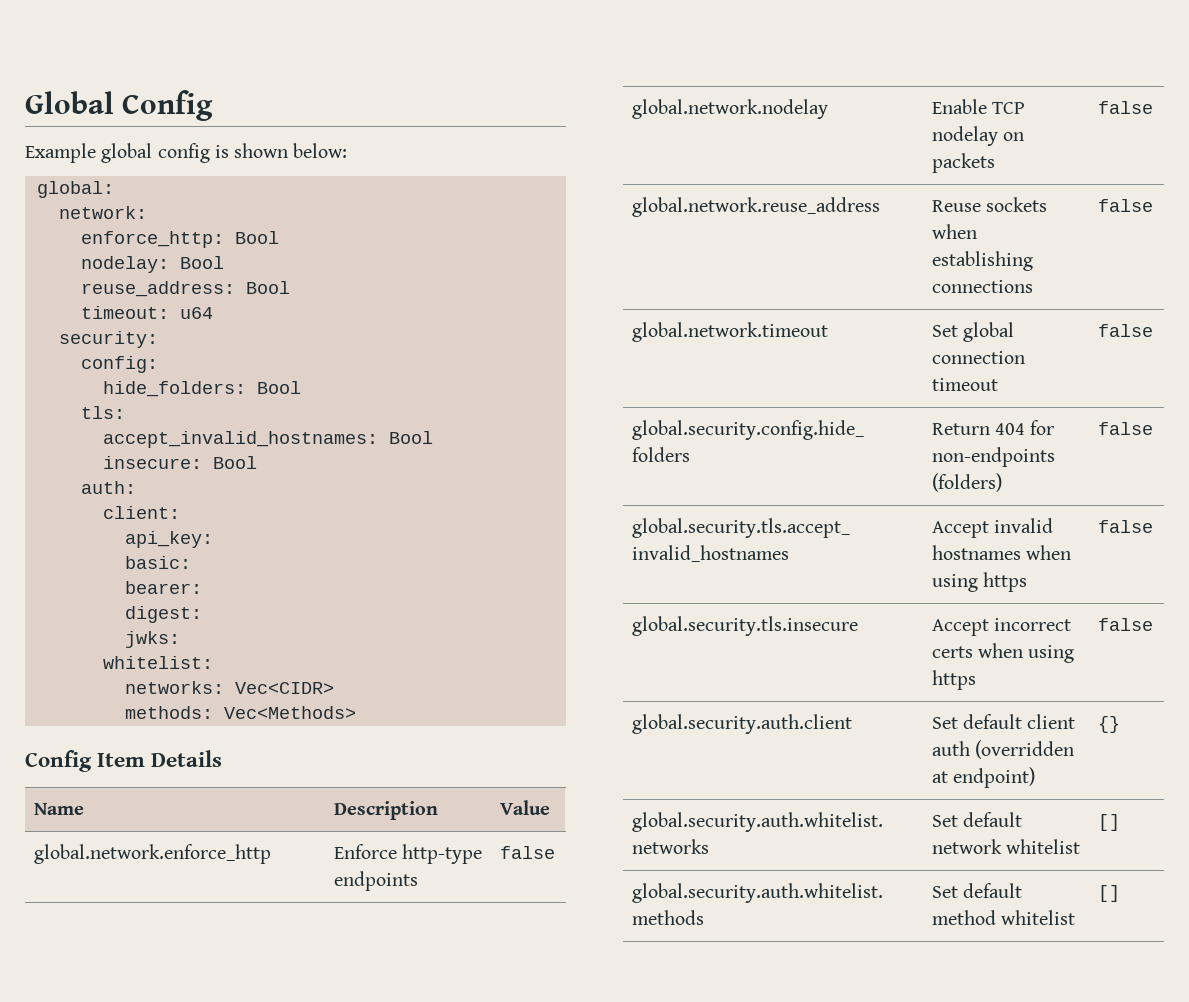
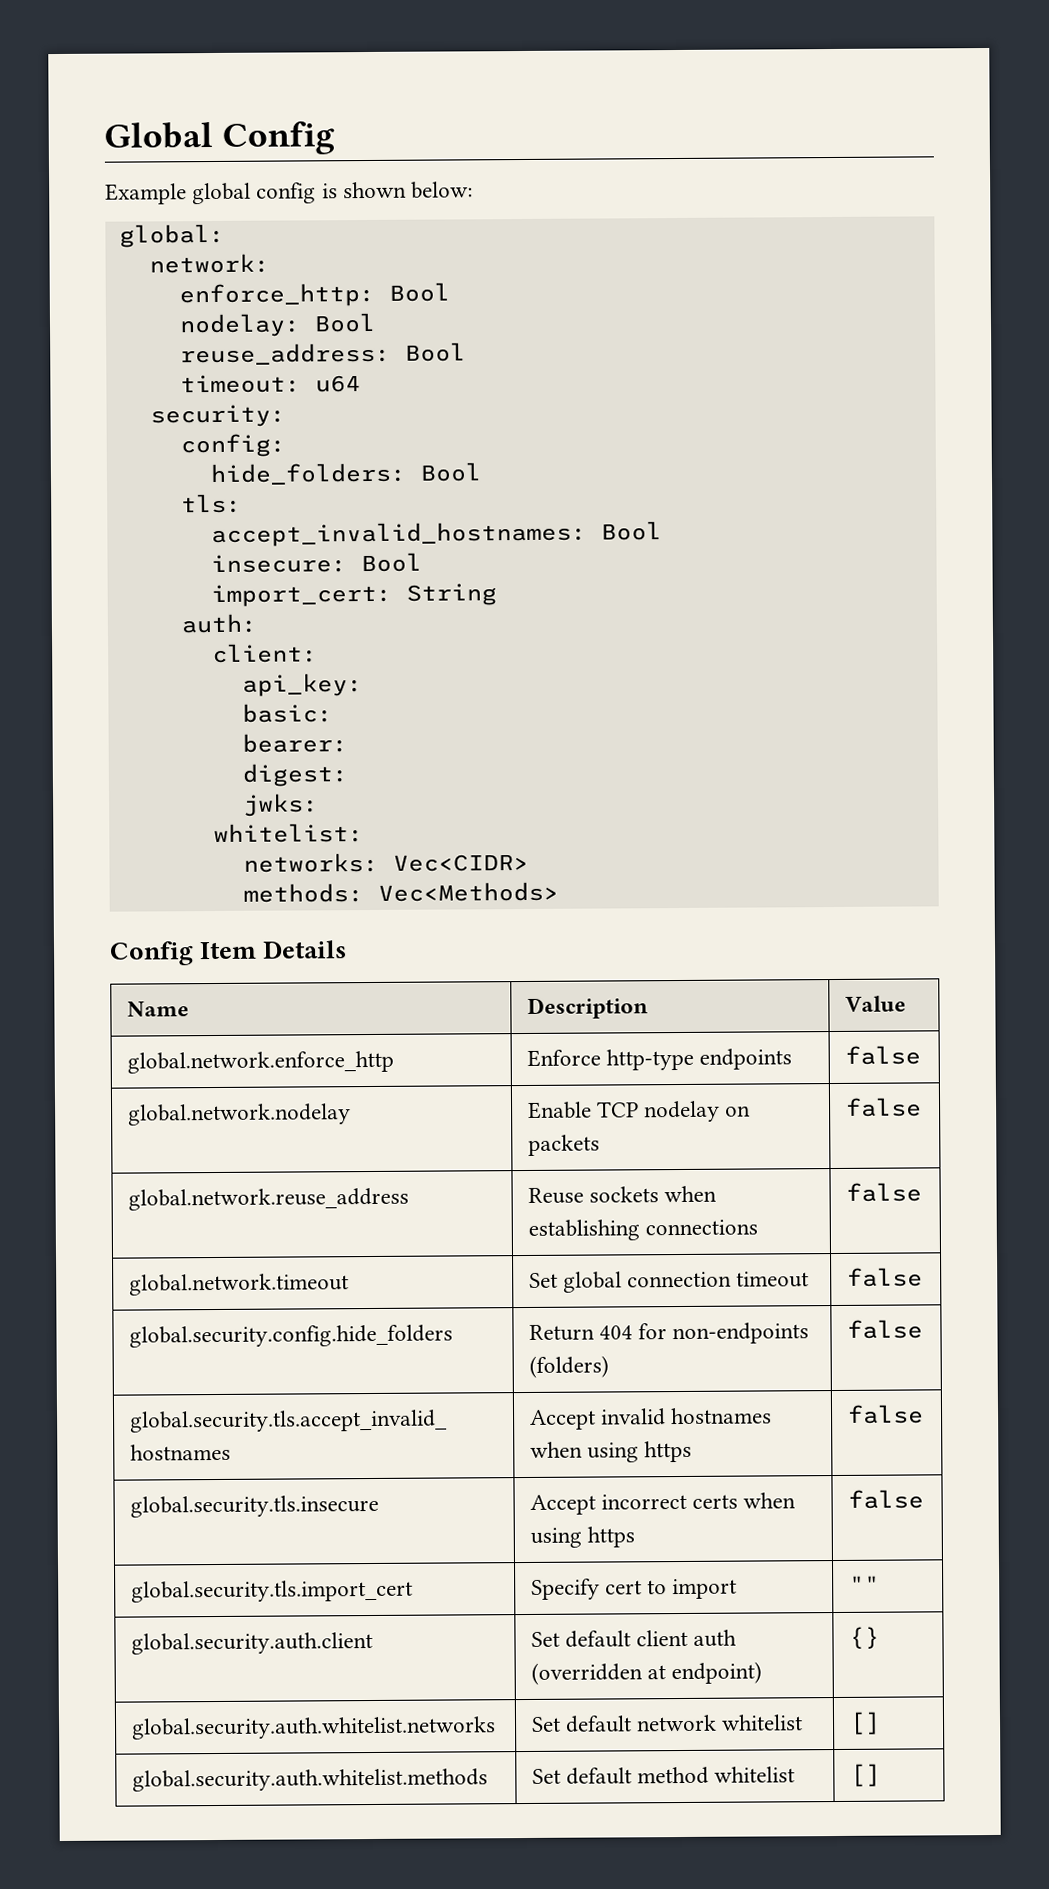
+ import_cert: String
+ global.security.tls.import_cert | Specify cert to import | ""

